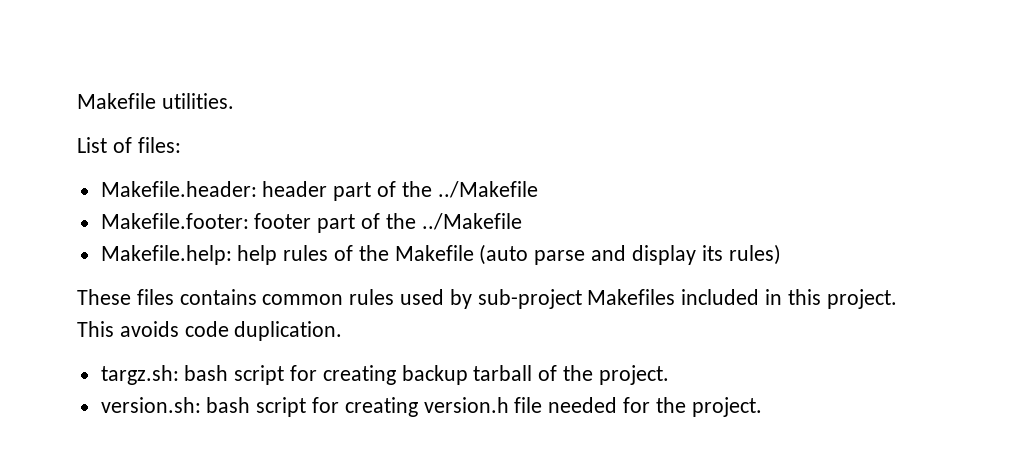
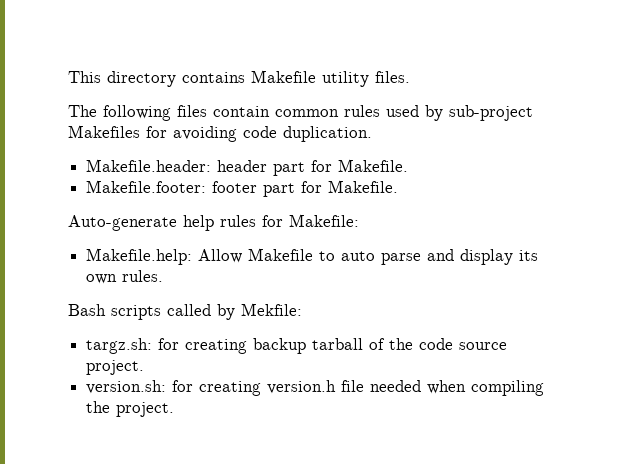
- Makefile utilities.
- List of files:
- Makefile.header: header part of the ../Makefile
- Makefile.footer: footer part of the ../Makefile
- Makefile.help: help rules of the Makefile (auto parse and display its rules)
- These files contains common rules used by sub-project Makefiles included in this project. This avoids code duplication.
+ This directory contains Makefile utility files.
+ The following files contain common rules used by sub-project Makefiles for avoiding code duplication.
+ Makefile.header: header part for Makefile.
+ Makefile.footer: footer part for Makefile.
+ Auto-generate help rules for Makefile:
+ Makefile.help: Allow Makefile to auto parse and display its own rules.
+ Bash scripts called by Mekfile:
- targz.sh: bash script for creating backup tarball of the project.
+ targz.sh: for creating backup tarball of the code source project.
- version.sh: bash script for creating version.h file needed for the project.
+ version.sh: for creating version.h file needed when compiling the project.

